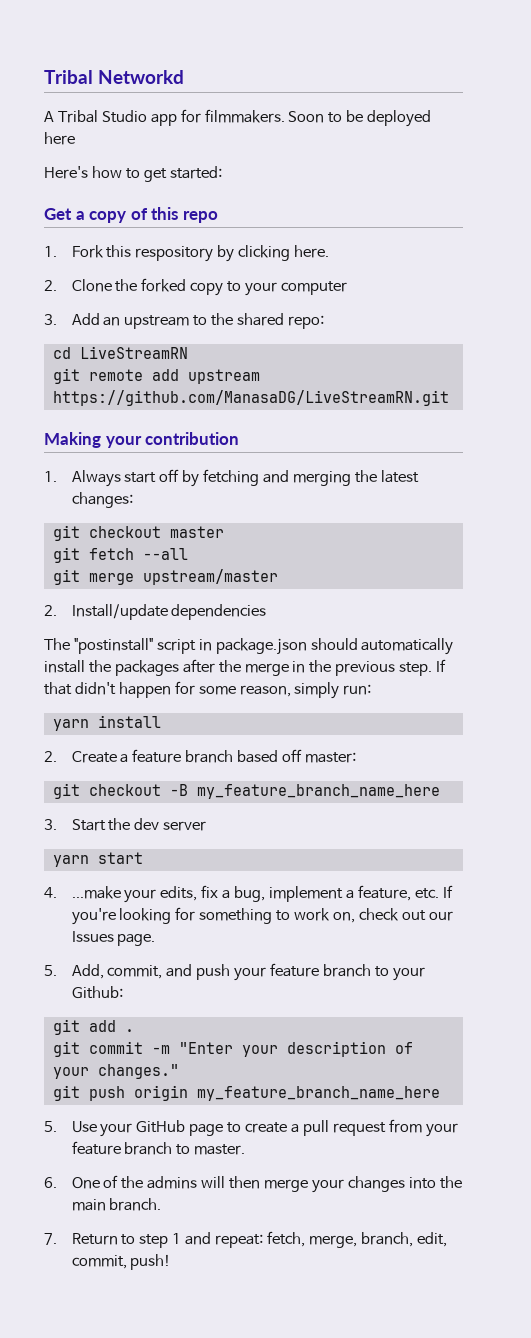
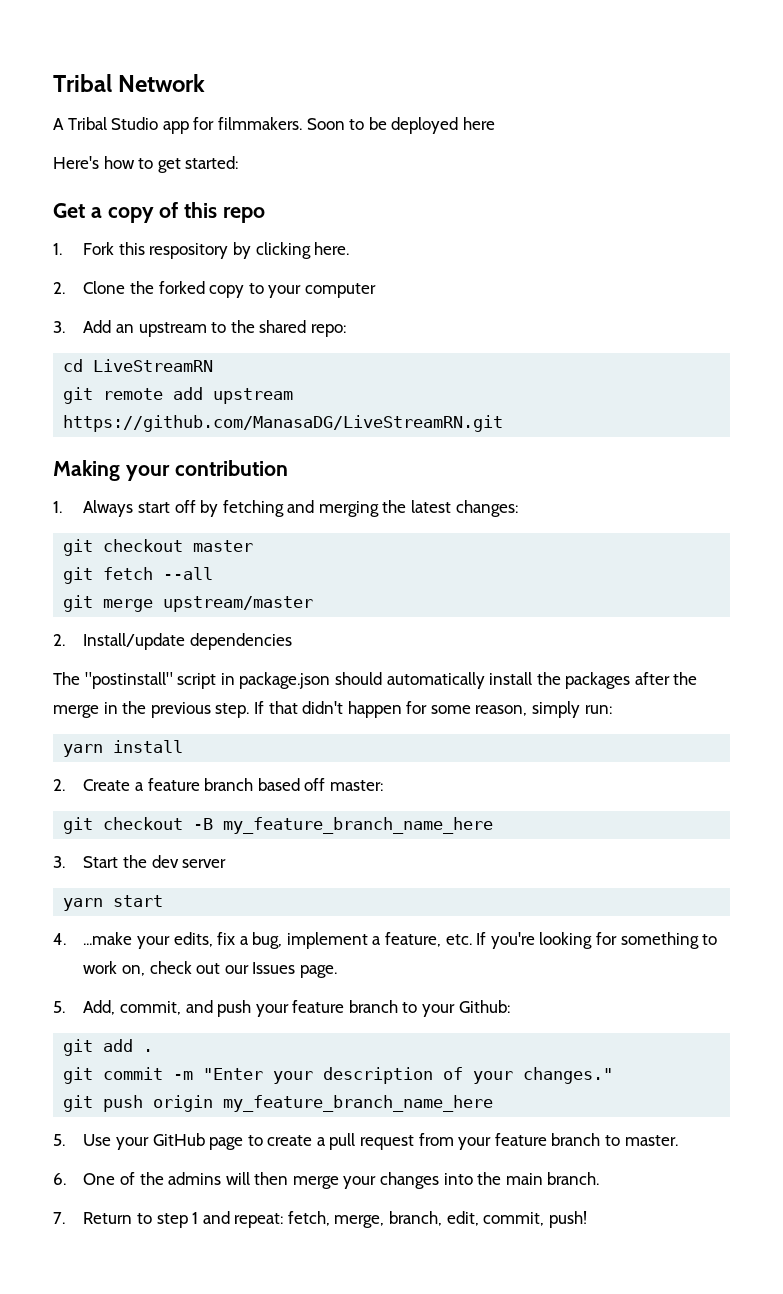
- Tribal Networkd
+ Tribal Network

